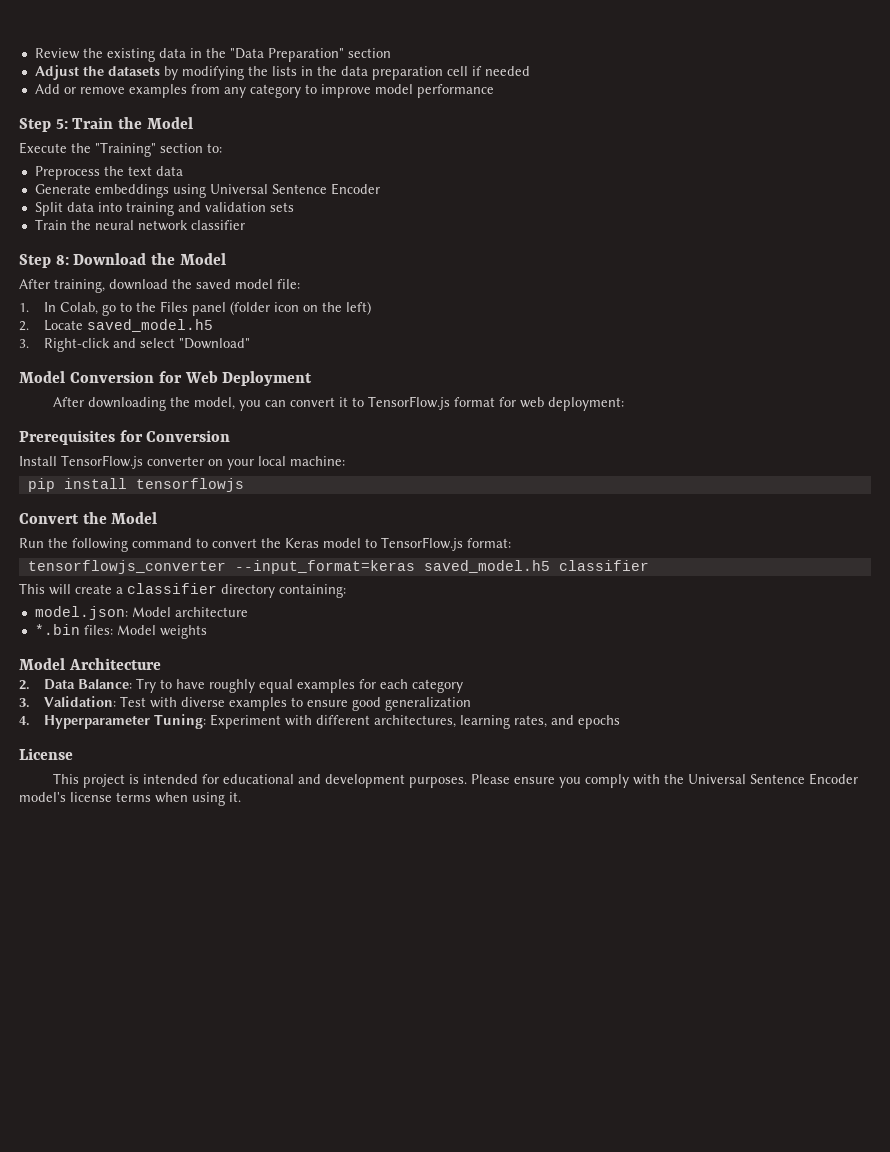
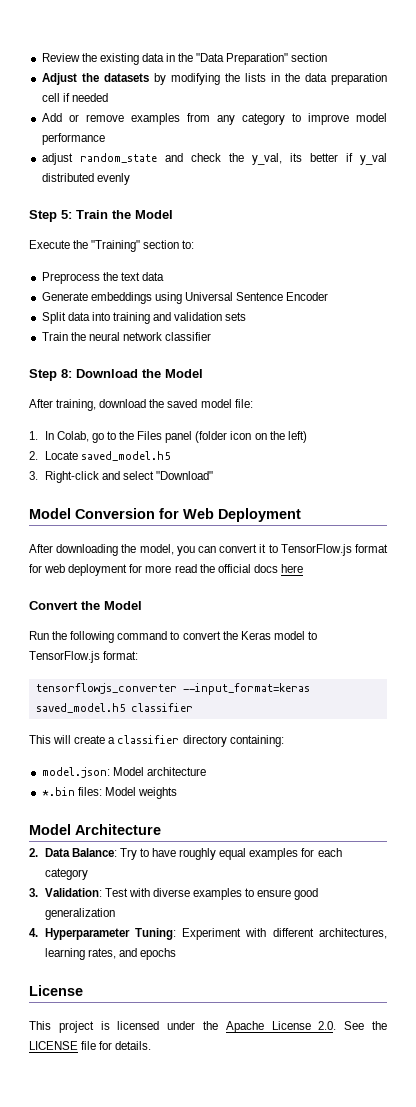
+ adjust random_state and check the y_val, its better if y_val distributed evenly
- After downloading the model, you can convert it to TensorFlow.js format for web deployment:
- Prerequisites for Conversion
- Install TensorFlow.js converter on your local machine:
- pip install tensorflowjs
+ After downloading the model, you can convert it to TensorFlow.js format for web deployment for more read the official docs here
- This project is intended for educational and development purposes. Please ensure you comply with the Universal Sentence Encoder model's license terms when using it.
+ This project is licensed under the Apache License 2.0. See the LICENSE file for details.

